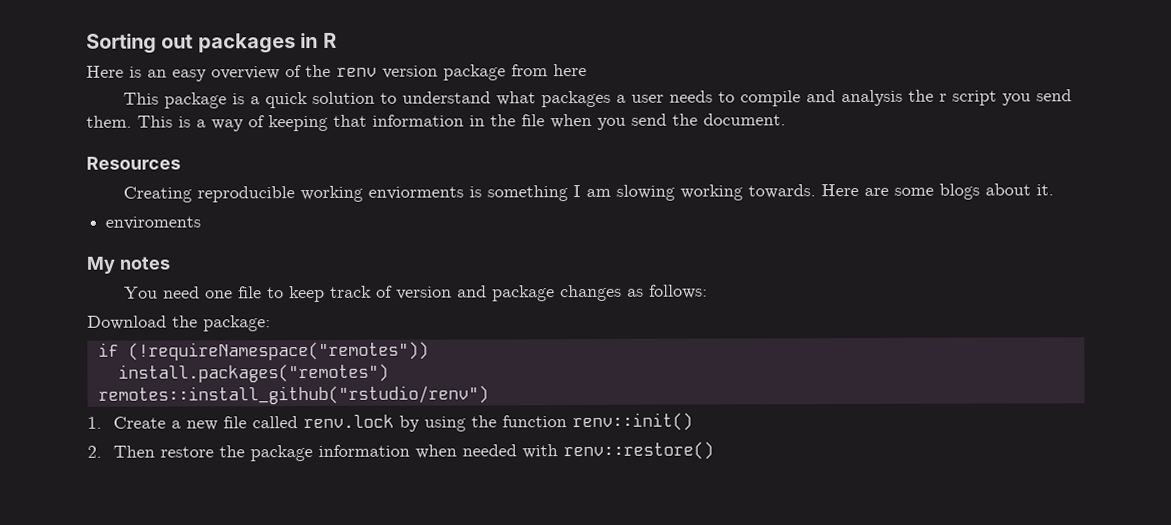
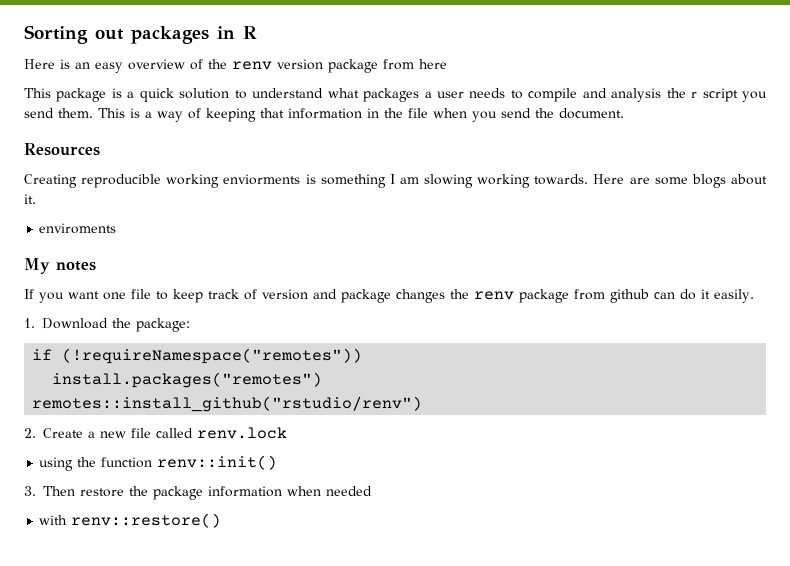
- You need one file to keep track of version and package changes as follows:
- Download the package:
+ If you want one file to keep track of version and package changes the renv package from github can do it easily.
+ 1. Download the package:
- 1. Create a new file called renv.lock by using the function renv::init()
+ 2. Create a new file called renv.lock
+ using the function renv::init()
- 2. Then restore the package information when needed with renv::restore()
+ 3. Then restore the package information when needed
+ with renv::restore()

